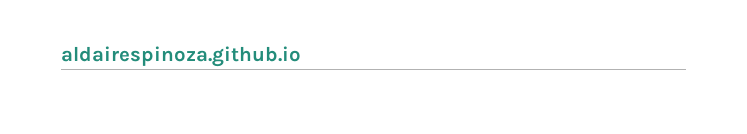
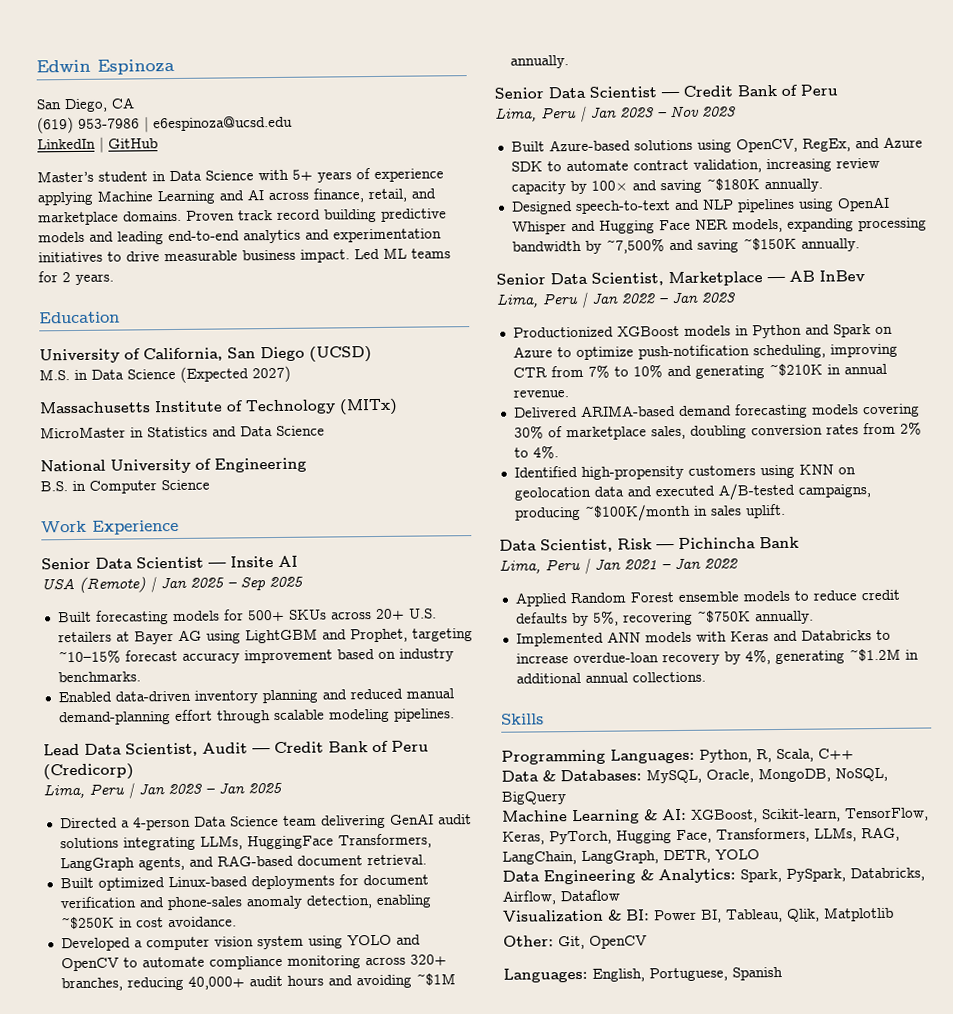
- aldairespinoza.github.io
+ Edwin Espinoza
+ San Diego, CA
+ (619) 953-7986 | e6espinoza@ucsd.edu
+ LinkedIn | GitHub
+ Master’s student in Data Science with 5+ years of experience applying Machine Learning and AI across finance, retail, and marketplace domains. Proven track record building predictive models and leading end-to-end analytics and experimentation initiatives to drive measurable business impact. Led ML teams for 2 years.
+ Education
+ University of California, San Diego (UCSD)
+ M.S. in Data Science (Expected 2027)
+ Massachusetts Institute of Technology (MITx)
+ MicroMaster in Statistics and Data Science
+ National University of Engineering
+ B.S. in Computer Science
+ Work Experience
+ Senior Data Scientist — Insite AI
+ USA (Remote) | Jan 2025 – Sep 2025
+ Built forecasting models for 500+ SKUs across 20+ U.S. retailers at Bayer AG using LightGBM and Prophet, targeting ~10–15% forecast accuracy improvement based on industry benchmarks.
+ Enabled data-driven inventory planning and reduced manual demand-planning effort through scalable modeling pipelines.
+ Lead Data Scientist, Audit — Credit Bank of Peru (Credicorp)
+ Lima, Peru | Jan 2023 – Jan 2025
+ Directed a 4-person Data Science team delivering GenAI audit solutions integrating LLMs, HuggingFace Transformers, LangGraph agents, and RAG-based document retrieval.
+ Built optimized Linux-based deployments for document verification and phone-sales anomaly detection, enabling ~$250K in cost avoidance.
+ Developed a computer vision system using YOLO and OpenCV to automate compliance monitoring across 320+ branches, reducing 40,000+ audit hours and avoiding ~$1M annually.
+ Senior Data Scientist — Credit Bank of Peru
+ Lima, Peru | Jan 2023 – Nov 2023
+ Built Azure-based solutions using OpenCV, RegEx, and Azure SDK to automate contract validation, increasing review capacity by 100× and saving ~$180K annually.
+ Designed speech-to-text and NLP pipelines using OpenAI Whisper and Hugging Face NER models, expanding processing bandwidth by ~7,500% and saving ~$150K annually.
+ Senior Data Scientist, Marketplace — AB InBev
+ Lima, Peru | Jan 2022 – Jan 2023
+ Productionized XGBoost models in Python and Spark on Azure to optimize push-notification scheduling, improving CTR from 7% to 10% and generating ~$210K in annual revenue.
+ Delivered ARIMA-based demand forecasting models covering 30% of marketplace sales, doubling conversion rates from 2% to 4%.
+ Identified high-propensity customers using KNN on geolocation data and executed A/B-tested campaigns, producing ~$100K/month in sales uplift.
+ Data Scientist, Risk — Pichincha Bank
+ Lima, Peru | Jan 2021 – Jan 2022
+ Applied Random Forest ensemble models to reduce credit defaults by 5%, recovering ~$750K annually.
+ Implemented ANN models with Keras and Databricks to increase overdue-loan recovery by 4%, generating ~$1.2M in additional annual collections.
+ Skills
+ Programming Languages: Python, R, Scala, C++
+ Data & Databases: MySQL, Oracle, MongoDB, NoSQL, BigQuery
+ Machine Learning & AI: XGBoost, Scikit-learn, TensorFlow, Keras, PyTorch, Hugging Face, Transformers, LLMs, RAG, LangChain, LangGraph, DETR, YOLO
+ Data Engineering & Analytics: Spark, PySpark, Databricks, Airflow, Dataflow
+ Visualization & BI: Power BI, Tableau, Qlik, Matplotlib
+ Other: Git, OpenCV
+ Languages: English, Portuguese, Spanish

